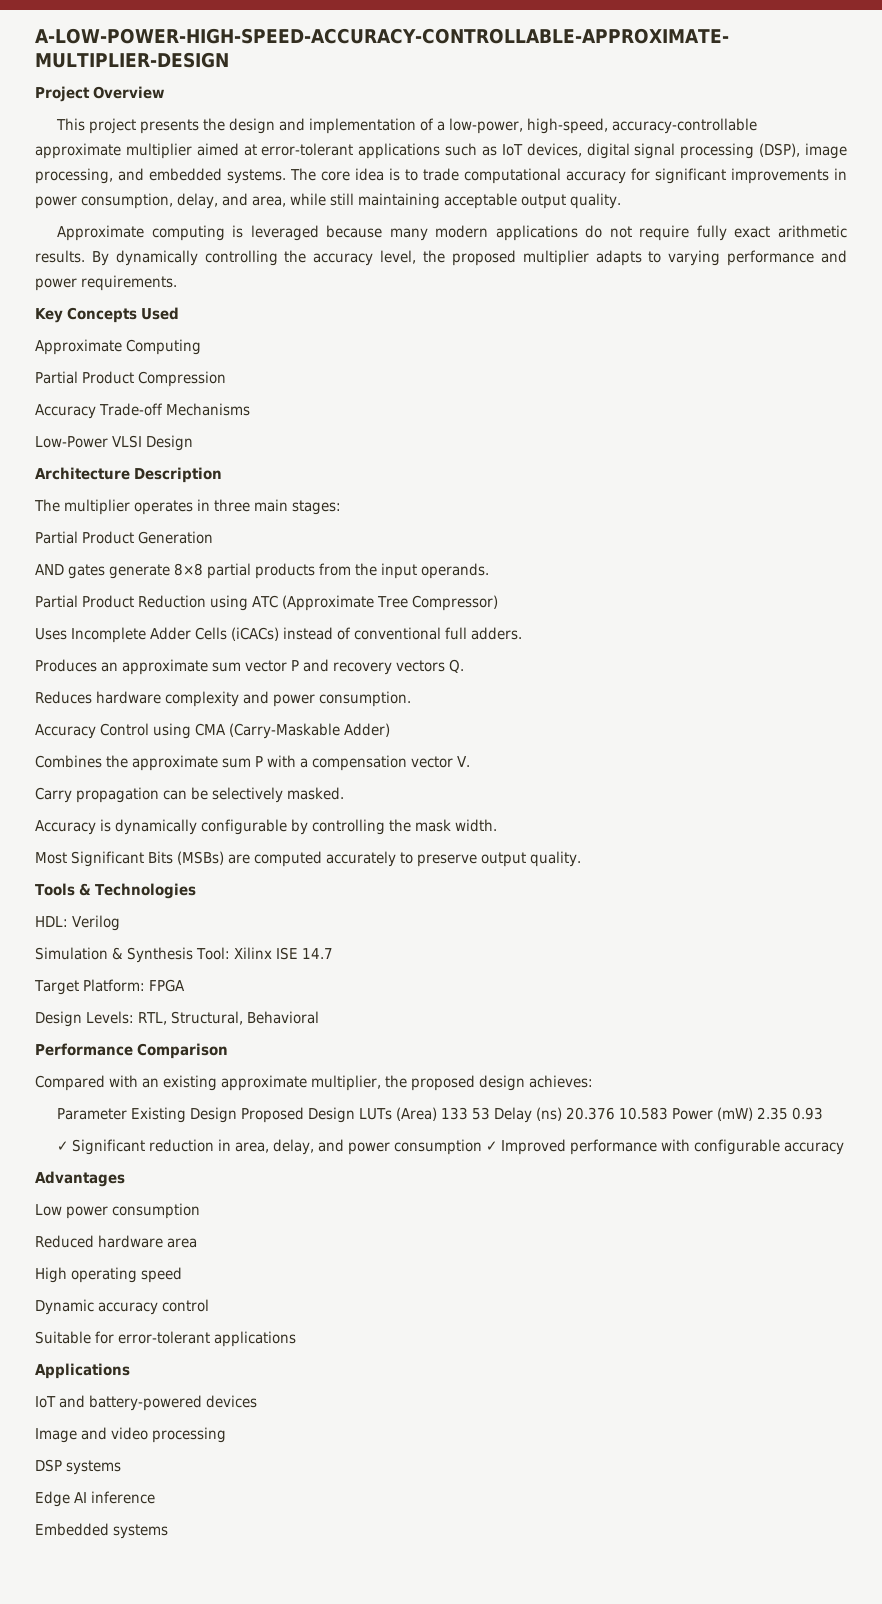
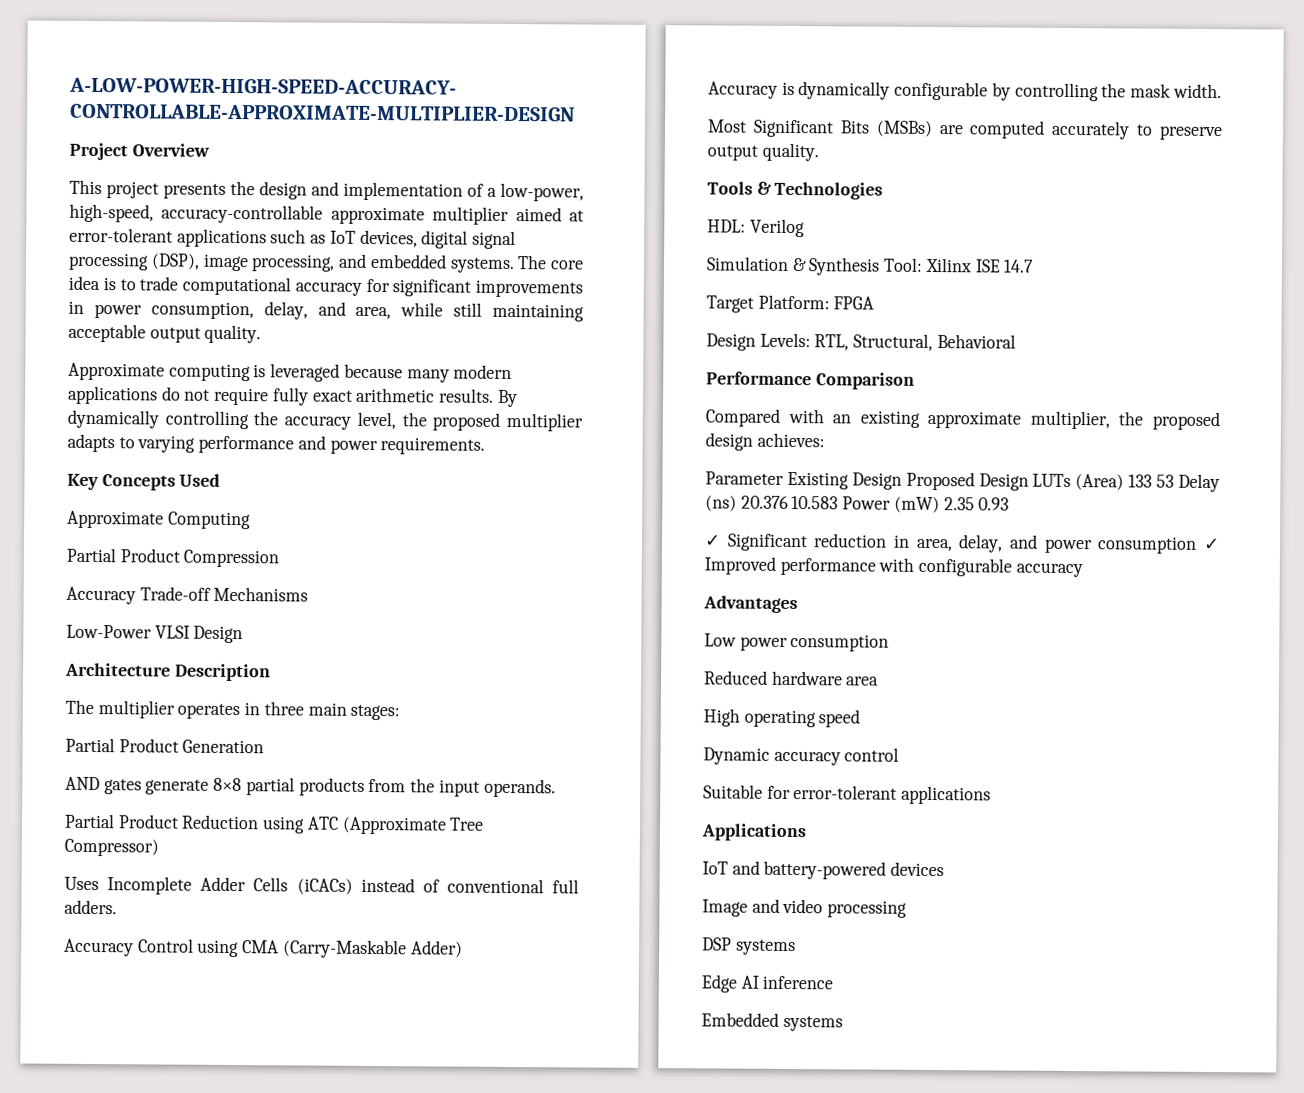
- Produces an approximate sum vector P and recovery vectors Q.
- Reduces hardware complexity and power consumption.
- Combines the approximate sum P with a compensation vector V.
- Carry propagation can be selectively masked.

